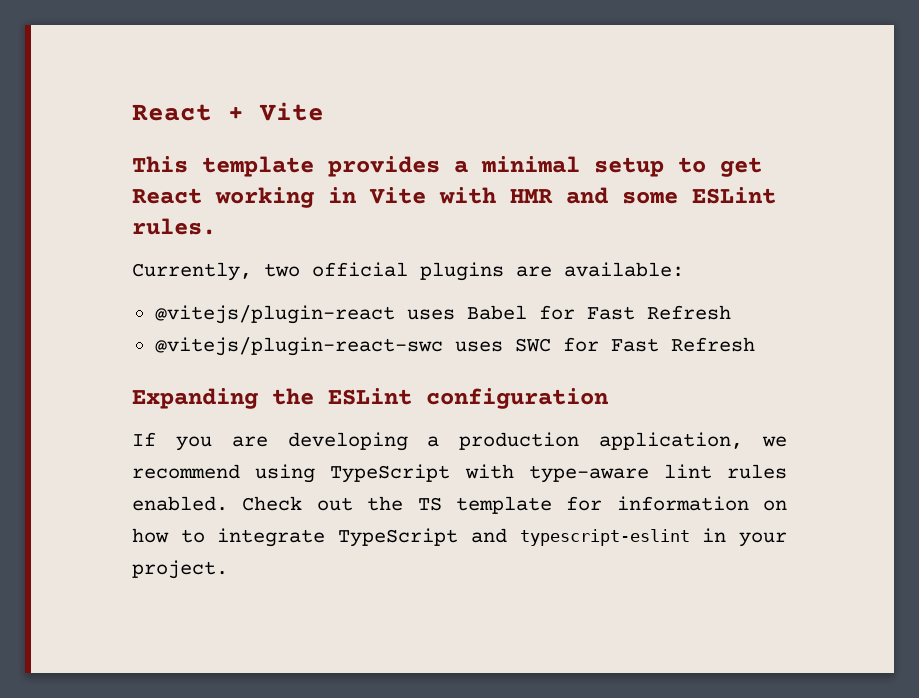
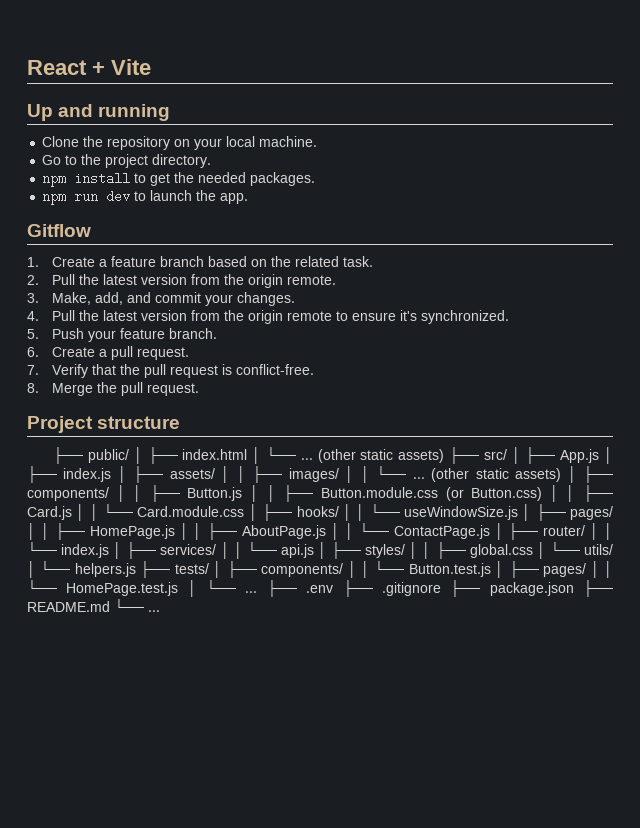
- This template provides a minimal setup to get React working in Vite with HMR and some ESLint rules.
- Currently, two official plugins are available:
- @vitejs/plugin-react uses Babel for Fast Refresh
- @vitejs/plugin-react-swc uses SWC for Fast Refresh
- Expanding the ESLint configuration
- If you are developing a production application, we recommend using TypeScript with type-aware lint rules enabled. Check out the TS template for information on how to integrate TypeScript and typescript-eslint in your project.
+ Up and running
+ Clone the repository on your local machine.
+ Go to the project directory.
+ npm install to get the needed packages.
+ npm run dev to launch the app.
+ Gitflow
+ 1. Create a feature branch based on the related task.
+ 2. Pull the latest version from the origin remote.
+ 3. Make, add, and commit your changes.
+ 4. Pull the latest version from the origin remote to ensure it's synchronized.
+ 5. Push your feature branch.
+ 6. Create a pull request.
+ 7. Verify that the pull request is conflict-free.
+ 8. Merge the pull request.
+ Project structure
+ ├── public/ │ ├── index.html │ └── ... (other static assets) ├── src/ │ ├── App.js │ ├── index.js │ ├── assets/ │ │ ├── images/ │ │ └── ... (other static assets) │ ├── components/ │ │ ├── Button.js │ │ ├── Button.module.css (or Button.css) │ │ ├── Card.js │ │ └── Card.module.css │ ├── hooks/ │ │ └── useWindowSize.js │ ├── pages/ │ │ ├── HomePage.js │ │ ├── AboutPage.js │ │ └── ContactPage.js │ ├── router/ │ │ └── index.js │ ├── services/ │ │ └── api.js │ ├── styles/ │ │ ├── global.css │ └── utils/ │ └── helpers.js ├── tests/ │ ├── components/ │ │ └── Button.test.js │ ├── pages/ │ │ └── HomePage.test.js │ └── ... ├── .env ├── .gitignore ├── package.json ├── README.md └── ...

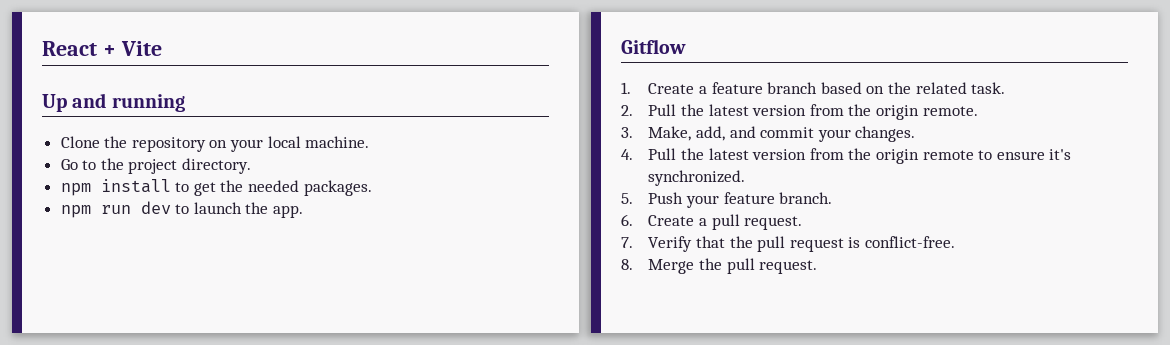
- Project structure
- ├── public/ │ ├── index.html │ └── ... (other static assets) ├── src/ │ ├── App.js │ ├── index.js │ ├── assets/ │ │ ├── images/ │ │ └── ... (other static assets) │ ├── components/ │ │ ├── Button.js │ │ ├── Button.module.css (or Button.css) │ │ ├── Card.js │ │ └── Card.module.css │ ├── hooks/ │ │ └── useWindowSize.js │ ├── pages/ │ │ ├── HomePage.js │ │ ├── AboutPage.js │ │ └── ContactPage.js │ ├── router/ │ │ └── index.js │ ├── services/ │ │ └── api.js │ ├── styles/ │ │ ├── global.css │ └── utils/ │ └── helpers.js ├── tests/ │ ├── components/ │ │ └── Button.test.js │ ├── pages/ │ │ └── HomePage.test.js │ └── ... ├── .env ├── .gitignore ├── package.json ├── README.md └── ...

